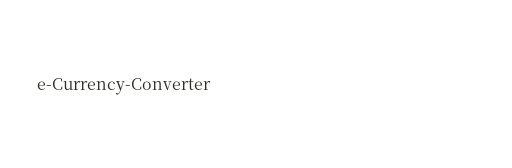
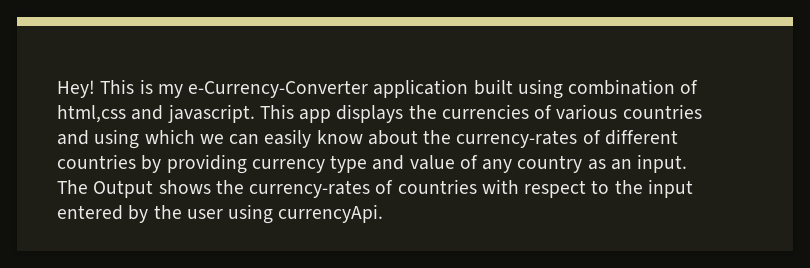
- e-Currency-Converter
+ Hey! This is my e-Currency-Converter application built using combination of html,css and javascript. This app displays the currencies of various countries and using which we can easily know about the currency-rates of different countries by providing currency type and value of any country as an input. The Output shows the currency-rates of countries with respect to the input entered by the user using currencyApi.

